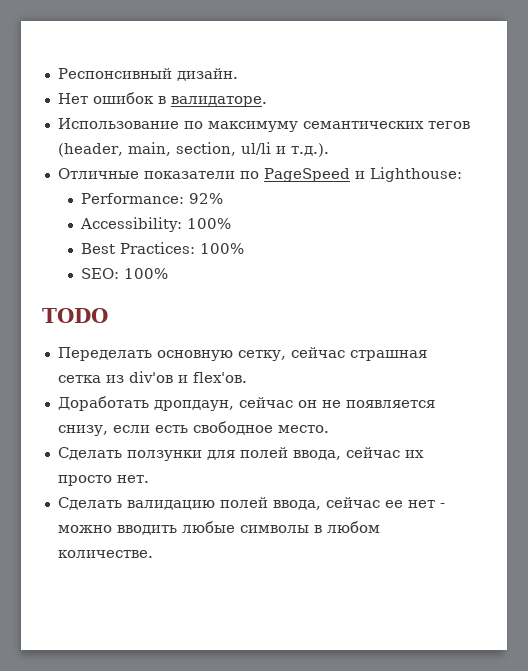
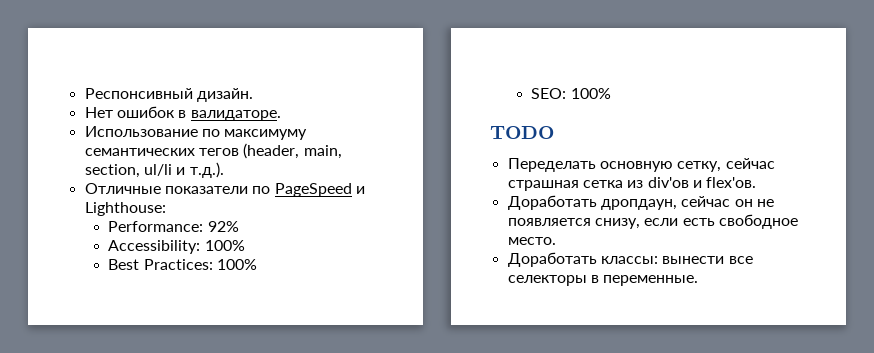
- Сделать ползунки для полей ввода, сейчас их просто нет.
- Сделать валидацию полей ввода, сейчас ее нет - можно вводить любые символы в любом количестве.
+ Доработать классы: вынести все селекторы в переменные.

